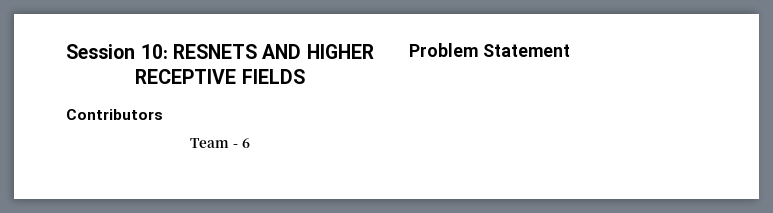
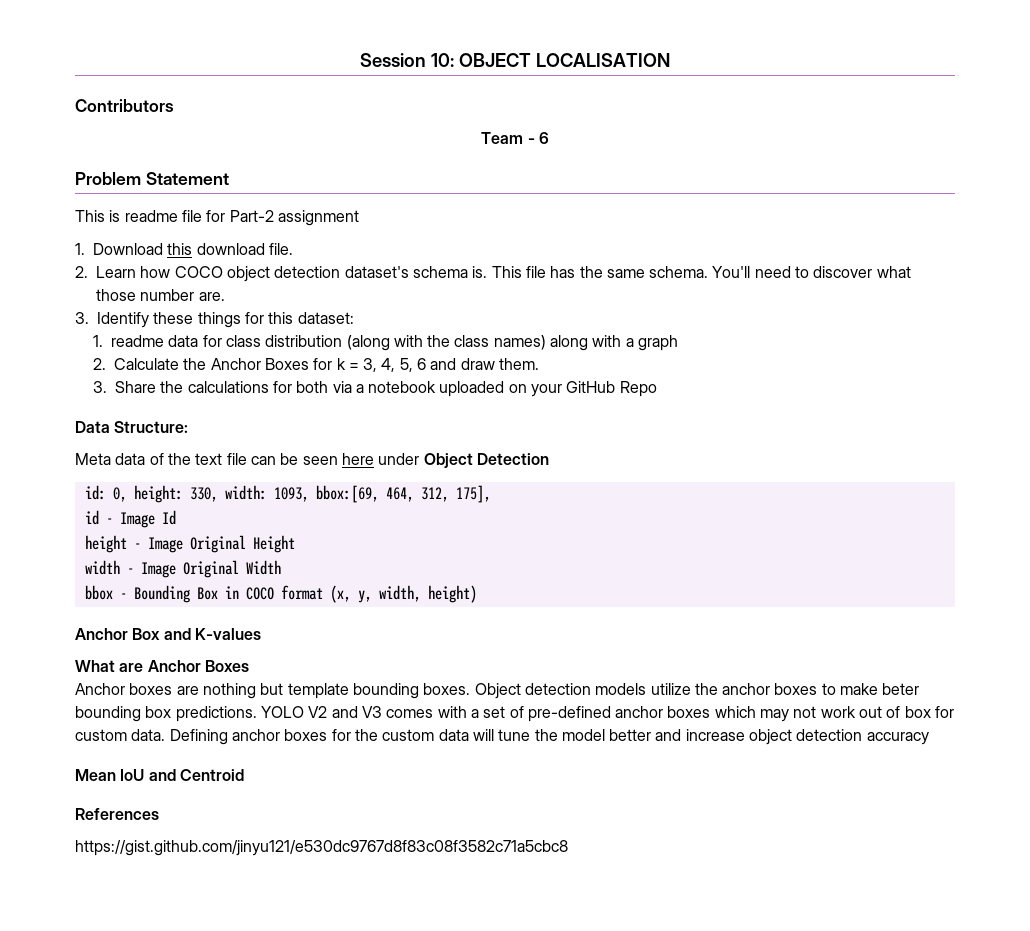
- Session 10: RESNETS AND HIGHER RECEPTIVE FIELDS
+ Session 10: OBJECT LOCALISATION
+ This is readme file for Part-2 assignment
+ 1. Download this download file.
+ 2. Learn how COCO object detection dataset's schema is. This file has the same schema. You'll need to discover what those number are.
+ 3. Identify these things for this dataset:
+ 1. readme data for class distribution (along with the class names) along with a graph
+ 2. Calculate the Anchor Boxes for k = 3, 4, 5, 6 and draw them.
+ 3. Share the calculations for both via a notebook uploaded on your GitHub Repo
+ Data Structure:
+ Meta data of the text file can be seen here under Object Detection
+ id: 0, height: 330, width: 1093, bbox:[69, 464, 312, 175],
+ id - Image Id
+ height - Image Original Height
+ width - Image Original Width
+ bbox - Bounding Box in COCO format (x, y, width, height)
+ Anchor Box and K-values
+ What are Anchor Boxes
+ Anchor boxes are nothing but template bounding boxes. Object detection models utilize the anchor boxes to make beter bounding box predictions. YOLO V2 and V3 comes with a set of pre-defined anchor boxes which may not work out of box for custom data. Defining anchor boxes for the custom data will tune the model better and increase object detection accuracy
+ Mean IoU and Centroid
+ References
+ https://gist.github.com/jinyu121/e530dc9767d8f83c08f3582c71a5cbc8

